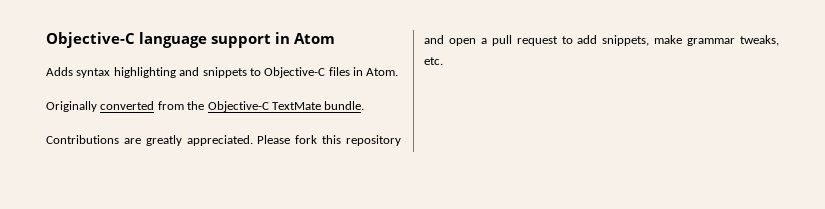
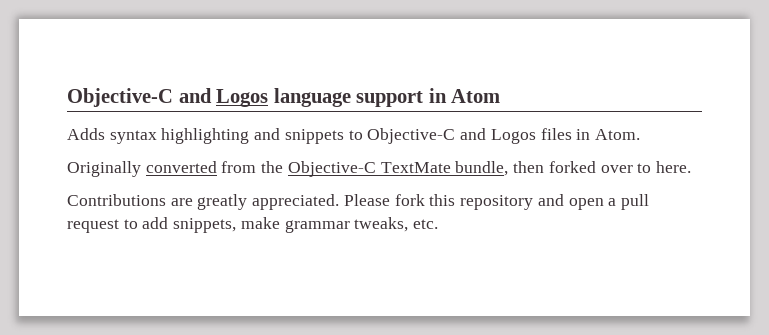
- Objective-C language support in Atom
+ Objective-C and Logos language support in Atom
- Adds syntax highlighting and snippets to Objective-C files in Atom.
+ Adds syntax highlighting and snippets to Objective-C and Logos files in Atom.
- Originally converted from the Objective-C TextMate bundle.
+ Originally converted from the Objective-C TextMate bundle, then forked over to here.

